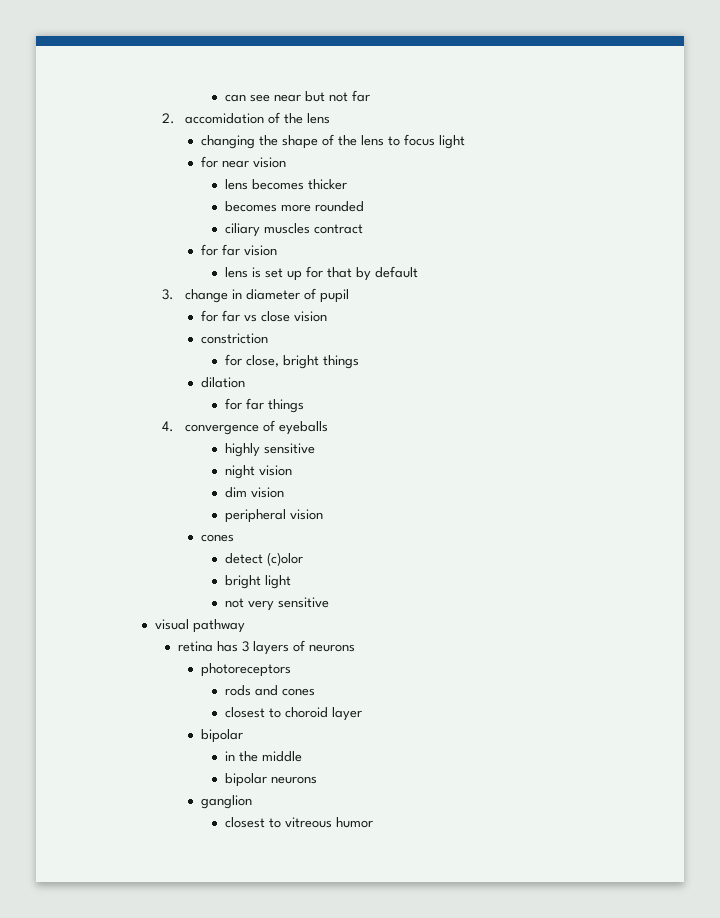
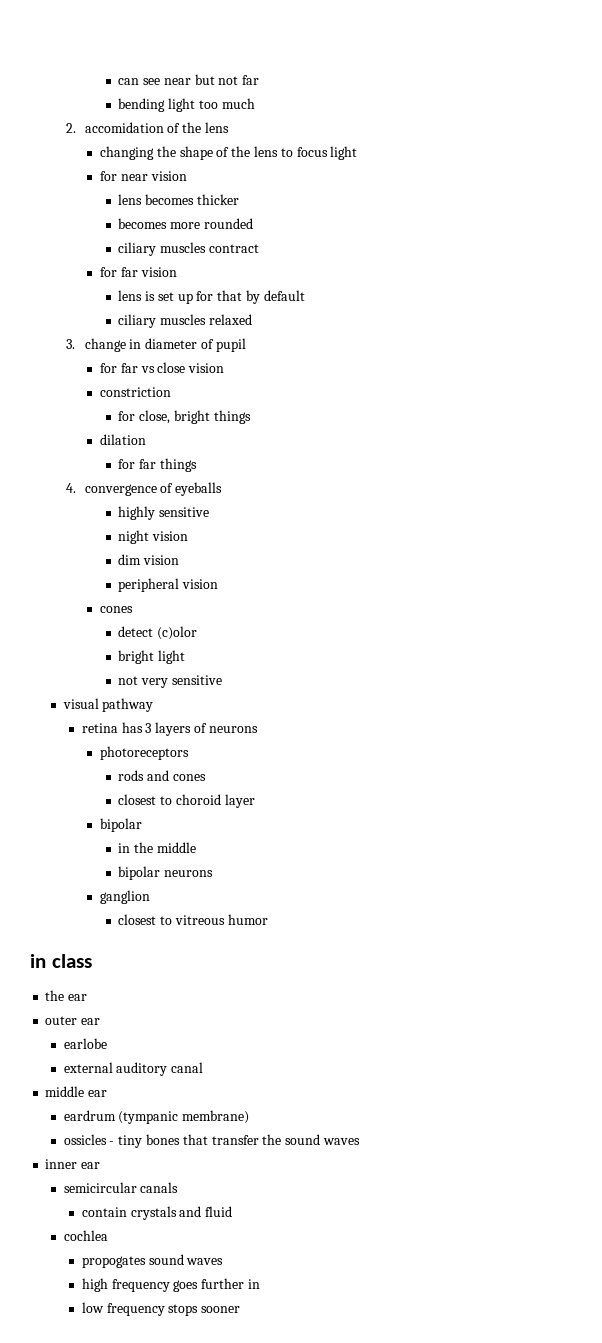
+ bending light too much
+ ciliary muscles relaxed
+ in class
+ the ear
+ outer ear
+ earlobe
+ external auditory canal
+ middle ear
+ eardrum (tympanic membrane)
+ ossicles - tiny bones that transfer the sound waves
+ inner ear
+ semicircular canals
+ contain crystals and fluid
+ cochlea
+ propogates sound waves
+ high frequency goes further in
+ low frequency stops sooner

